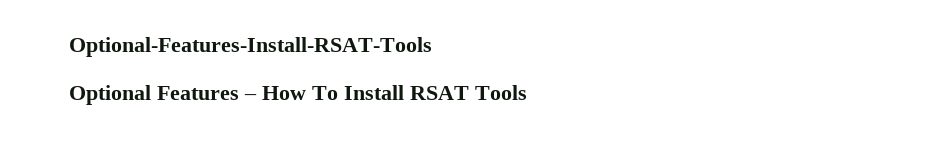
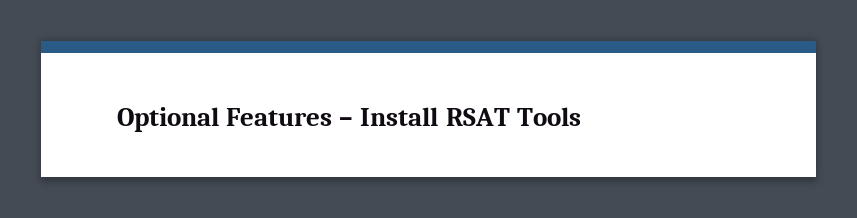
- Optional-Features-Install-RSAT-Tools
- Optional Features – How To Install RSAT Tools
+ Optional Features – Install RSAT Tools

